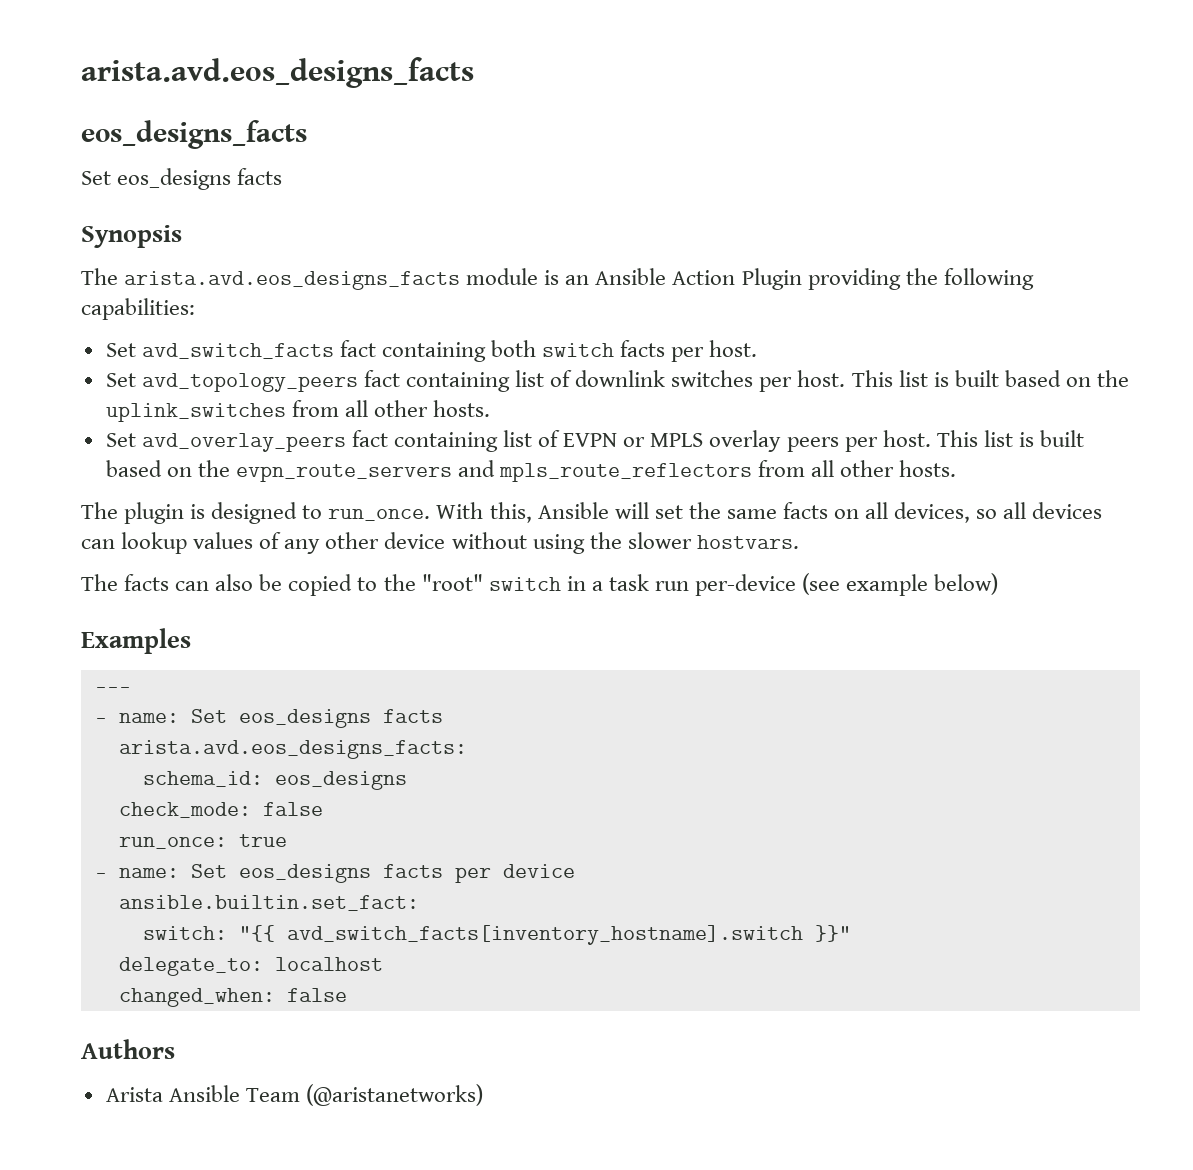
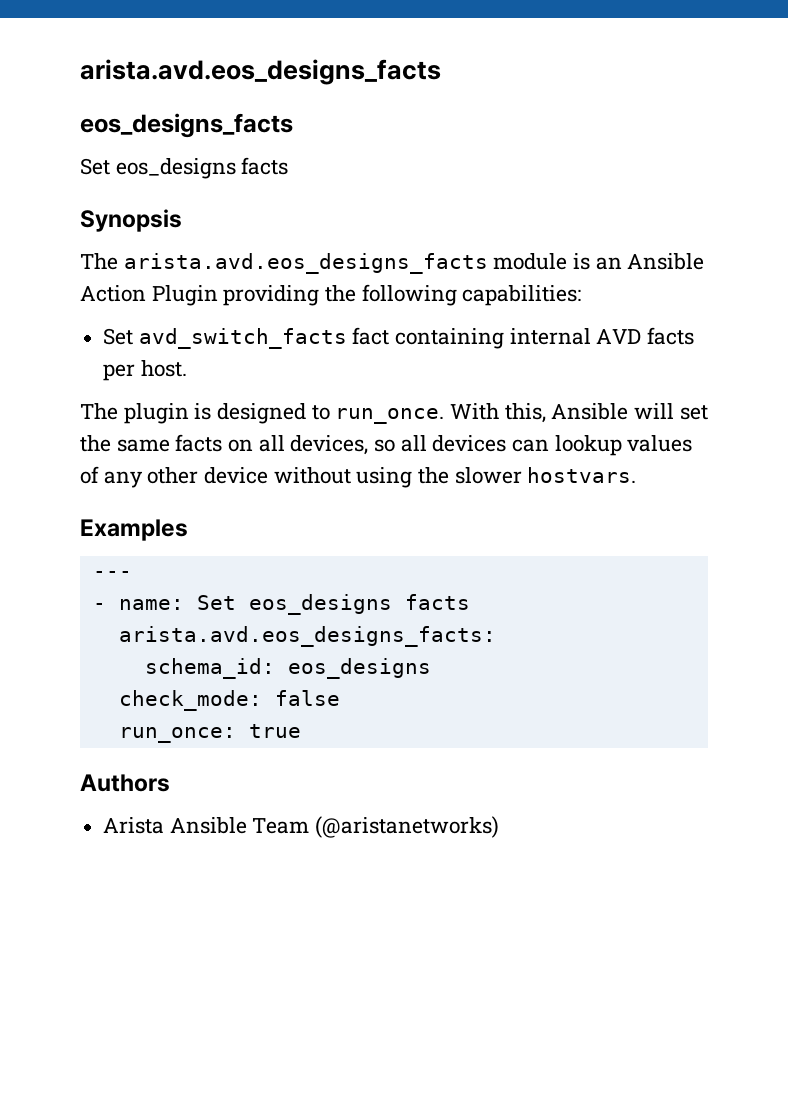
- Set avd_switch_facts fact containing both switch facts per host.
+ Set avd_switch_facts fact containing internal AVD facts per host.
- Set avd_topology_peers fact containing list of downlink switches per host. This list is built based on the uplink_switches from all other hosts.
- Set avd_overlay_peers fact containing list of EVPN or MPLS overlay peers per host. This list is built based on the evpn_route_servers and mpls_route_reflectors from all other hosts.
- The facts can also be copied to the "root" switch in a task run per-device (see example below)
- - name: Set eos_designs facts per device
- ansible.builtin.set_fact:
- switch: "{{ avd_switch_facts[inventory_hostname].switch }}"
- delegate_to: localhost
- changed_when: false

